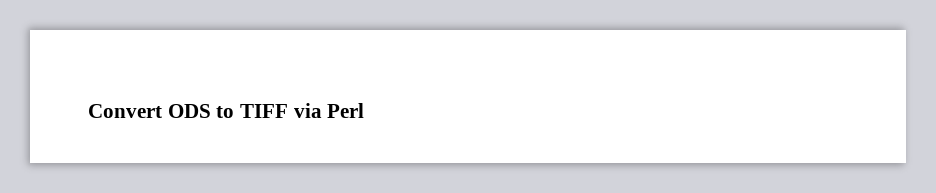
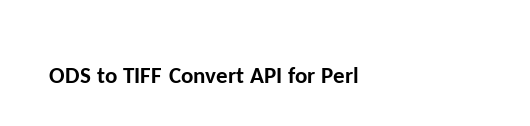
- Convert ODS to TIFF via Perl
+ ODS to TIFF Convert API for Perl

